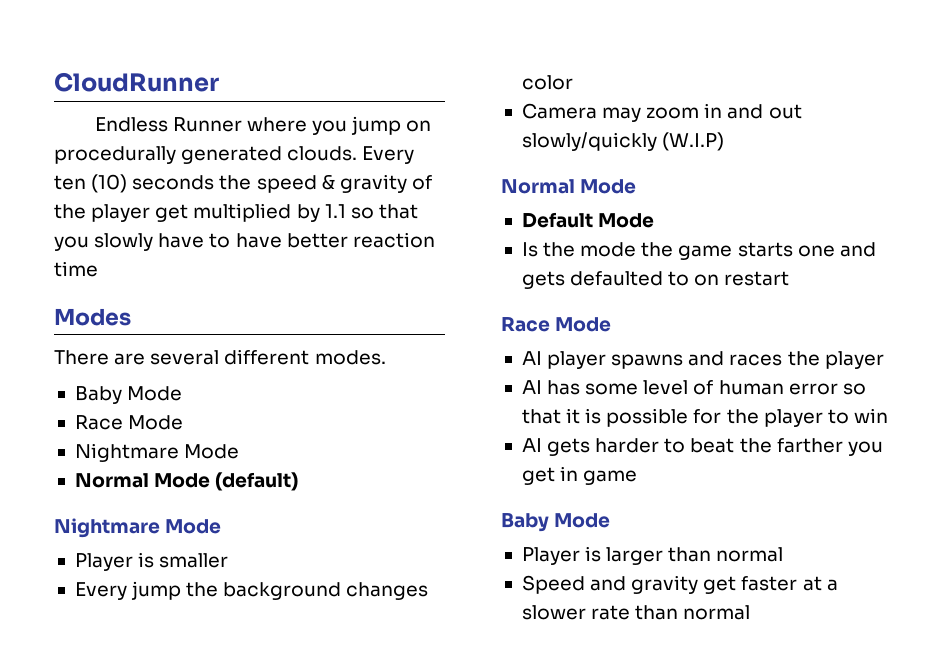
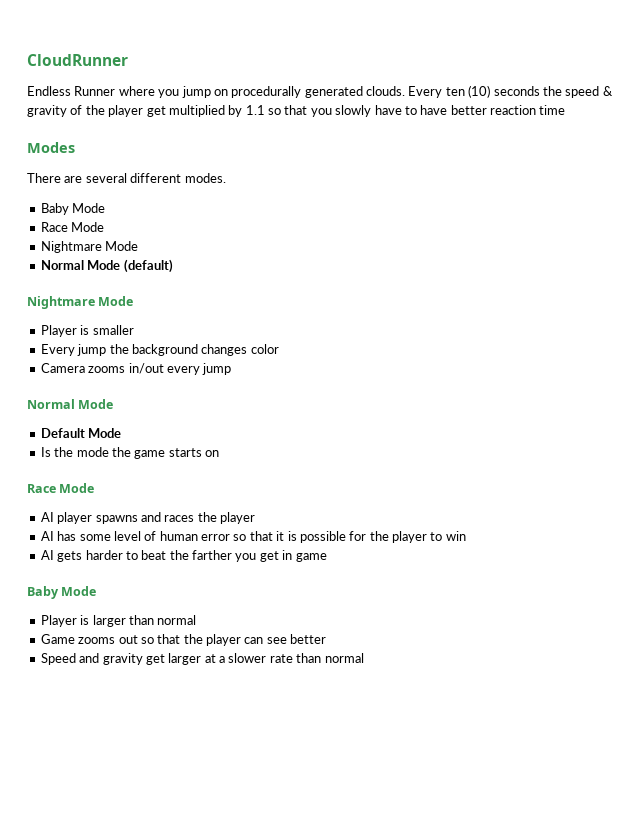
- Camera may zoom in and out slowly/quickly (W.I.P)
+ Camera zooms in/out every jump
- Is the mode the game starts one and gets defaulted to on restart
+ Is the mode the game starts on
+ Game zooms out so that the player can see better
- Speed and gravity get faster at a slower rate than normal
+ Speed and gravity get larger at a slower rate than normal

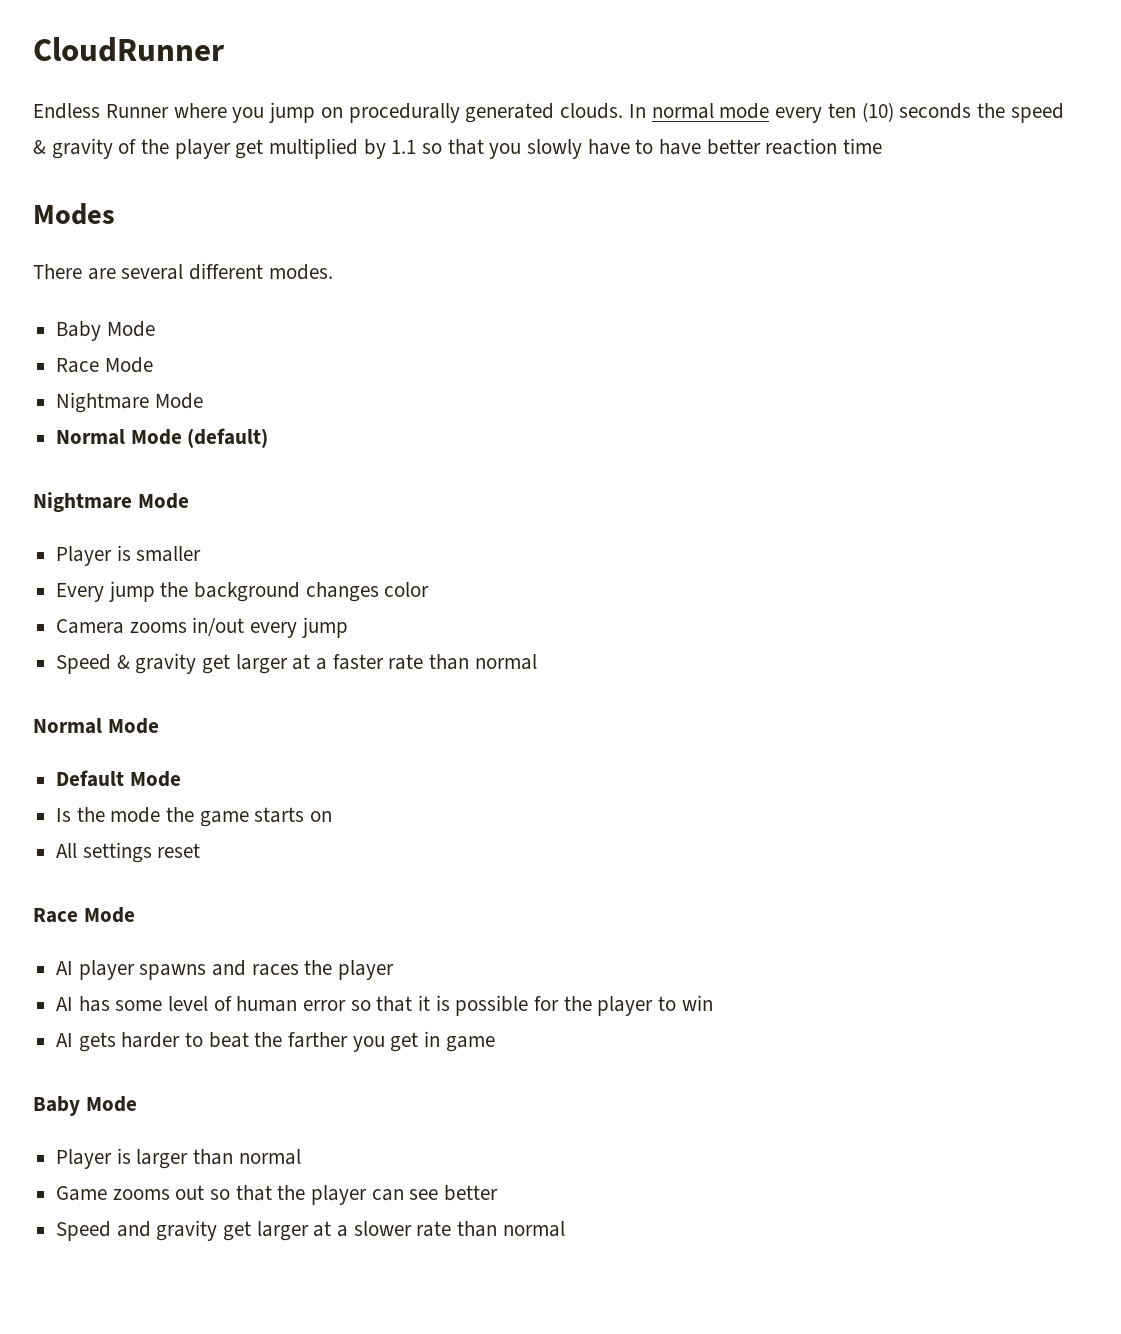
- Every ten (10) seconds the speed & gravity of the player get multiplied by 1.1 so that you slowly have to have better reaction time
+ In normal mode every ten (10) seconds the speed & gravity of the player get multiplied by 1.1 so that you slowly have to have better reaction time
+ Speed & gravity get larger at a faster rate than normal
+ All settings reset

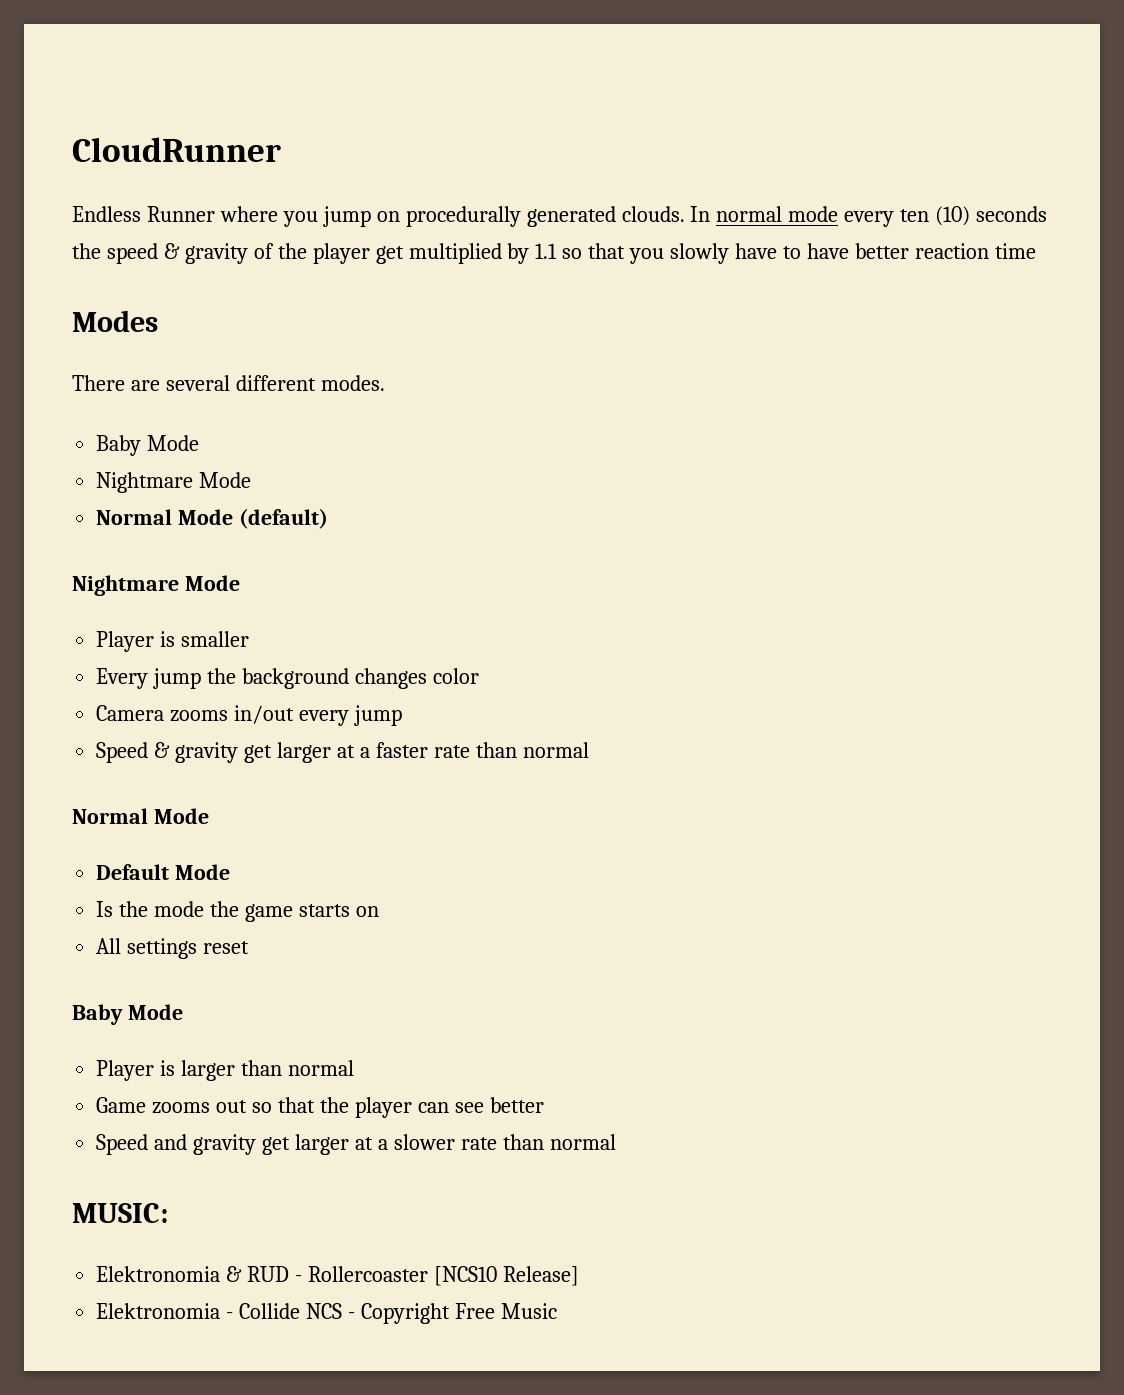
  There are several different modes.
  Baby Mode
- Race Mode
  All settings reset
- Race Mode
- AI player spawns and races the player
- AI has some level of human error so that it is possible for the player to win
- AI gets harder to beat the farther you get in game
+ MUSIC:
+ Elektronomia & RUD - Rollercoaster [NCS10 Release]
+ Elektronomia - Collide NCS - Copyright Free Music

